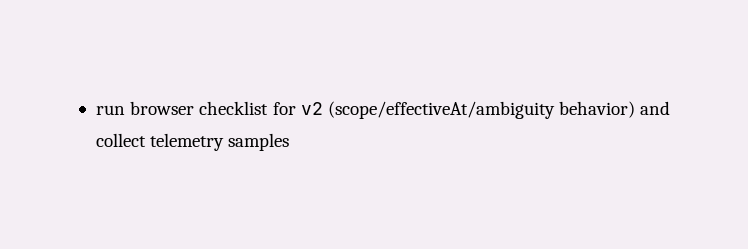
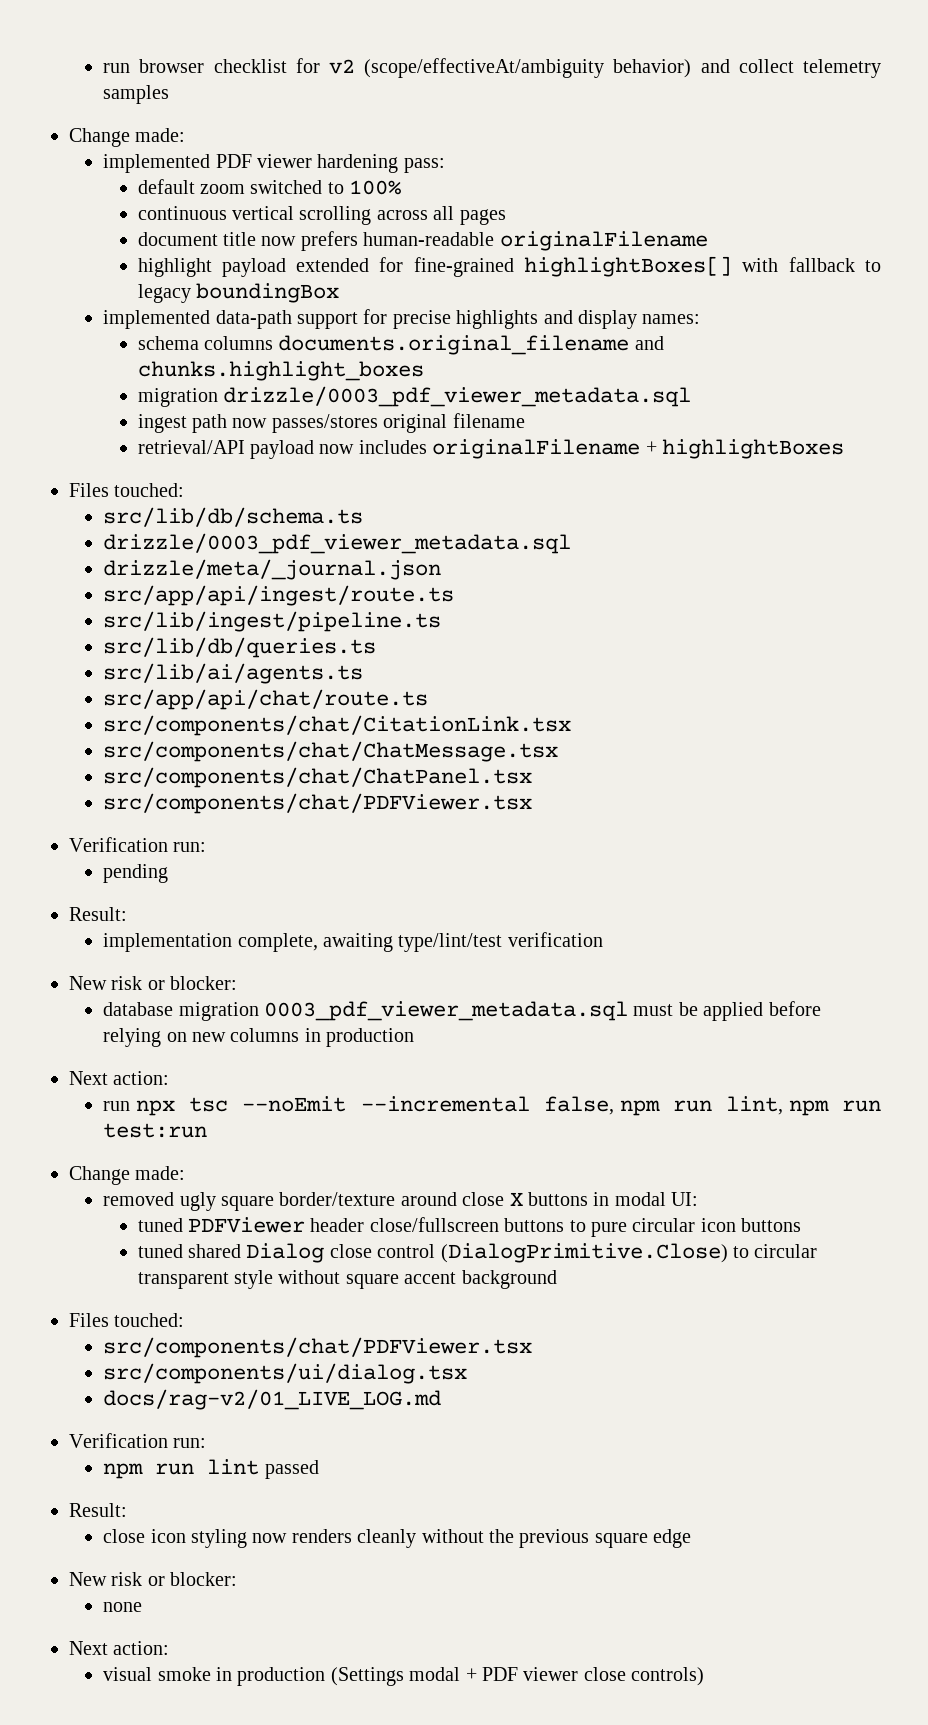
  run browser checklist for v2 (scope/effectiveAt/ambiguity behavior) and collect telemetry samples
+ Change made:
+ implemented PDF viewer hardening pass:
+ default zoom switched to 100%
+ continuous vertical scrolling across all pages
+ document title now prefers human-readable originalFilename
+ highlight payload extended for fine-grained highlightBoxes[] with fallback to legacy boundingBox
+ implemented data-path support for precise highlights and display names:
+ schema columns documents.original_filename and chunks.highlight_boxes
+ migration drizzle/0003_pdf_viewer_metadata.sql
+ ingest path now passes/stores original filename
+ retrieval/API payload now includes originalFilename + highlightBoxes
+ Files touched:
+ src/lib/db/schema.ts
+ drizzle/0003_pdf_viewer_metadata.sql
+ drizzle/meta/_journal.json
+ src/app/api/ingest/route.ts
+ src/lib/ingest/pipeline.ts
+ src/lib/db/queries.ts
+ src/lib/ai/agents.ts
+ src/app/api/chat/route.ts
+ src/components/chat/CitationLink.tsx
+ src/components/chat/ChatMessage.tsx
+ src/components/chat/ChatPanel.tsx
+ src/components/chat/PDFViewer.tsx
+ Verification run:
+ pending
+ Result:
+ implementation complete, awaiting type/lint/test verification
+ New risk or blocker:
+ database migration 0003_pdf_viewer_metadata.sql must be applied before relying on new columns in production
+ Next action:
+ run npx tsc --noEmit --incremental false, npm run lint, npm run test:run
+ Change made:
+ removed ugly square border/texture around close X buttons in modal UI:
+ tuned PDFViewer header close/fullscreen buttons to pure circular icon buttons
+ tuned shared Dialog close control (DialogPrimitive.Close) to circular transparent style without square accent background
+ Files touched:
+ src/components/chat/PDFViewer.tsx
+ src/components/ui/dialog.tsx
+ docs/rag-v2/01_LIVE_LOG.md
+ Verification run:
+ npm run lint passed
+ Result:
+ close icon styling now renders cleanly without the previous square edge
+ New risk or blocker:
+ none
+ Next action:
+ visual smoke in production (Settings modal + PDF viewer close controls)

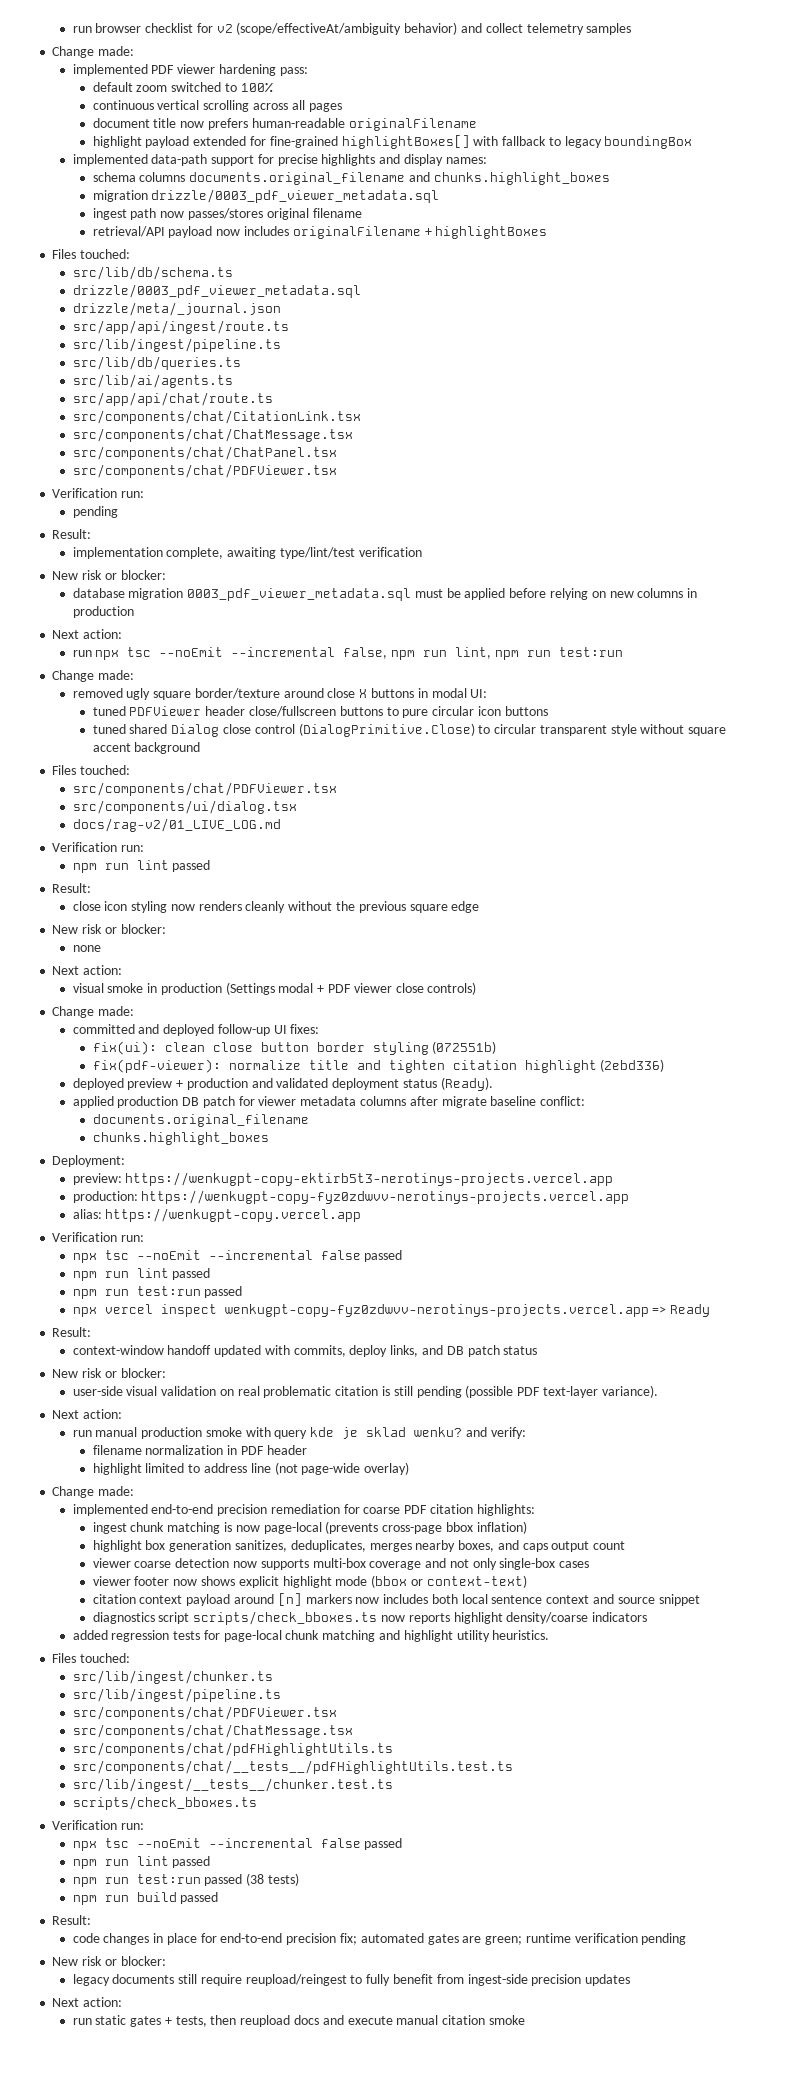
  visual smoke in production (Settings modal + PDF viewer close controls)
+ Change made:
+ committed and deployed follow-up UI fixes:
+ fix(ui): clean close button border styling (072551b)
+ fix(pdf-viewer): normalize title and tighten citation highlight (2ebd336)
+ deployed preview + production and validated deployment status (Ready).
+ applied production DB patch for viewer metadata columns after migrate baseline conflict:
+ documents.original_filename
+ chunks.highlight_boxes
+ Deployment:
+ preview: https://wenkugpt-copy-ektirb5t3-nerotinys-projects.vercel.app
+ production: https://wenkugpt-copy-fyz0zdwvv-nerotinys-projects.vercel.app
+ alias: https://wenkugpt-copy.vercel.app
+ Verification run:
+ npx tsc --noEmit --incremental false passed
+ npm run lint passed
+ npm run test:run passed
+ npx vercel inspect wenkugpt-copy-fyz0zdwvv-nerotinys-projects.vercel.app => Ready
+ Result:
+ context-window handoff updated with commits, deploy links, and DB patch status
+ New risk or blocker:
+ user-side visual validation on real problematic citation is still pending (possible PDF text-layer variance).
+ Next action:
+ run manual production smoke with query kde je sklad wenku? and verify:
+ filename normalization in PDF header
+ highlight limited to address line (not page-wide overlay)
+ Change made:
+ implemented end-to-end precision remediation for coarse PDF citation highlights:
+ ingest chunk matching is now page-local (prevents cross-page bbox inflation)
+ highlight box generation sanitizes, deduplicates, merges nearby boxes, and caps output count
+ viewer coarse detection now supports multi-box coverage and not only single-box cases
+ viewer footer now shows explicit highlight mode (bbox or context-text)
+ citation context payload around [n] markers now includes both local sentence context and source snippet
+ diagnostics script scripts/check_bboxes.ts now reports highlight density/coarse indicators
+ added regression tests for page-local chunk matching and highlight utility heuristics.
+ Files touched:
+ src/lib/ingest/chunker.ts
+ src/lib/ingest/pipeline.ts
+ src/components/chat/PDFViewer.tsx
+ src/components/chat/ChatMessage.tsx
+ src/components/chat/pdfHighlightUtils.ts
+ src/components/chat/__tests__/pdfHighlightUtils.test.ts
+ src/lib/ingest/__tests__/chunker.test.ts
+ scripts/check_bboxes.ts
+ Verification run:
+ npx tsc --noEmit --incremental false passed
+ npm run lint passed
+ npm run test:run passed (38 tests)
+ npm run build passed
+ Result:
+ code changes in place for end-to-end precision fix; automated gates are green; runtime verification pending
+ New risk or blocker:
+ legacy documents still require reupload/reingest to fully benefit from ingest-side precision updates
+ Next action:
+ run static gates + tests, then reupload docs and execute manual citation smoke

